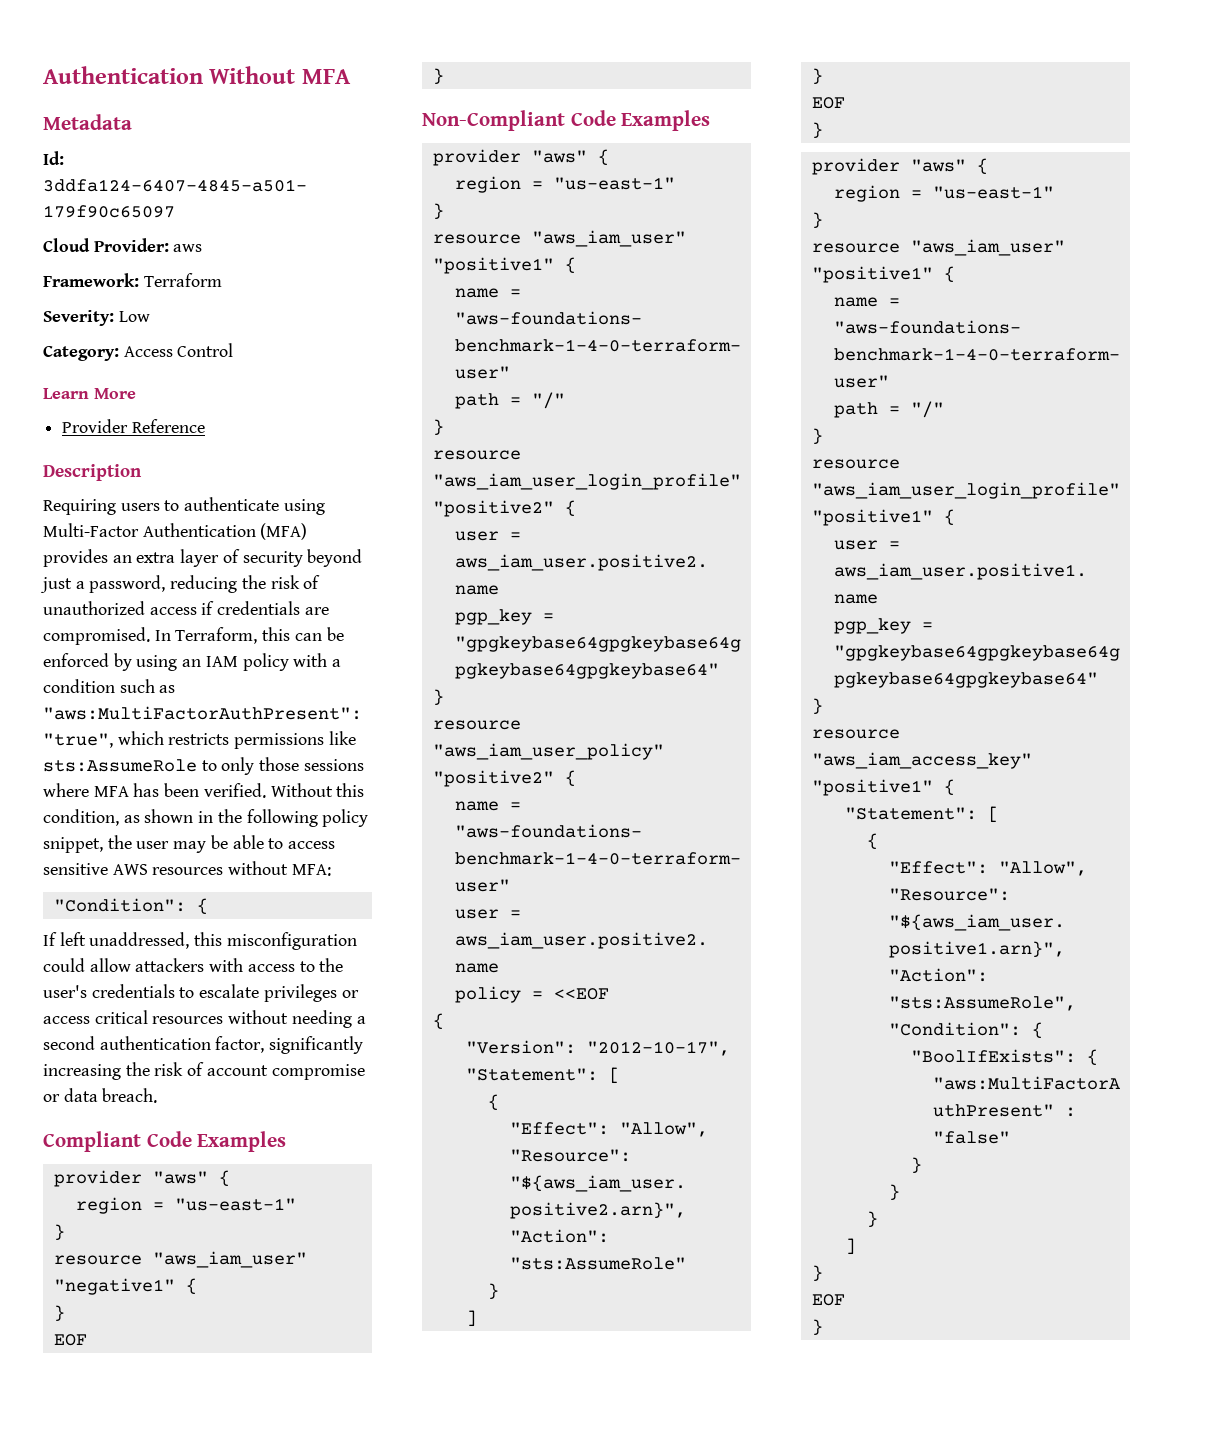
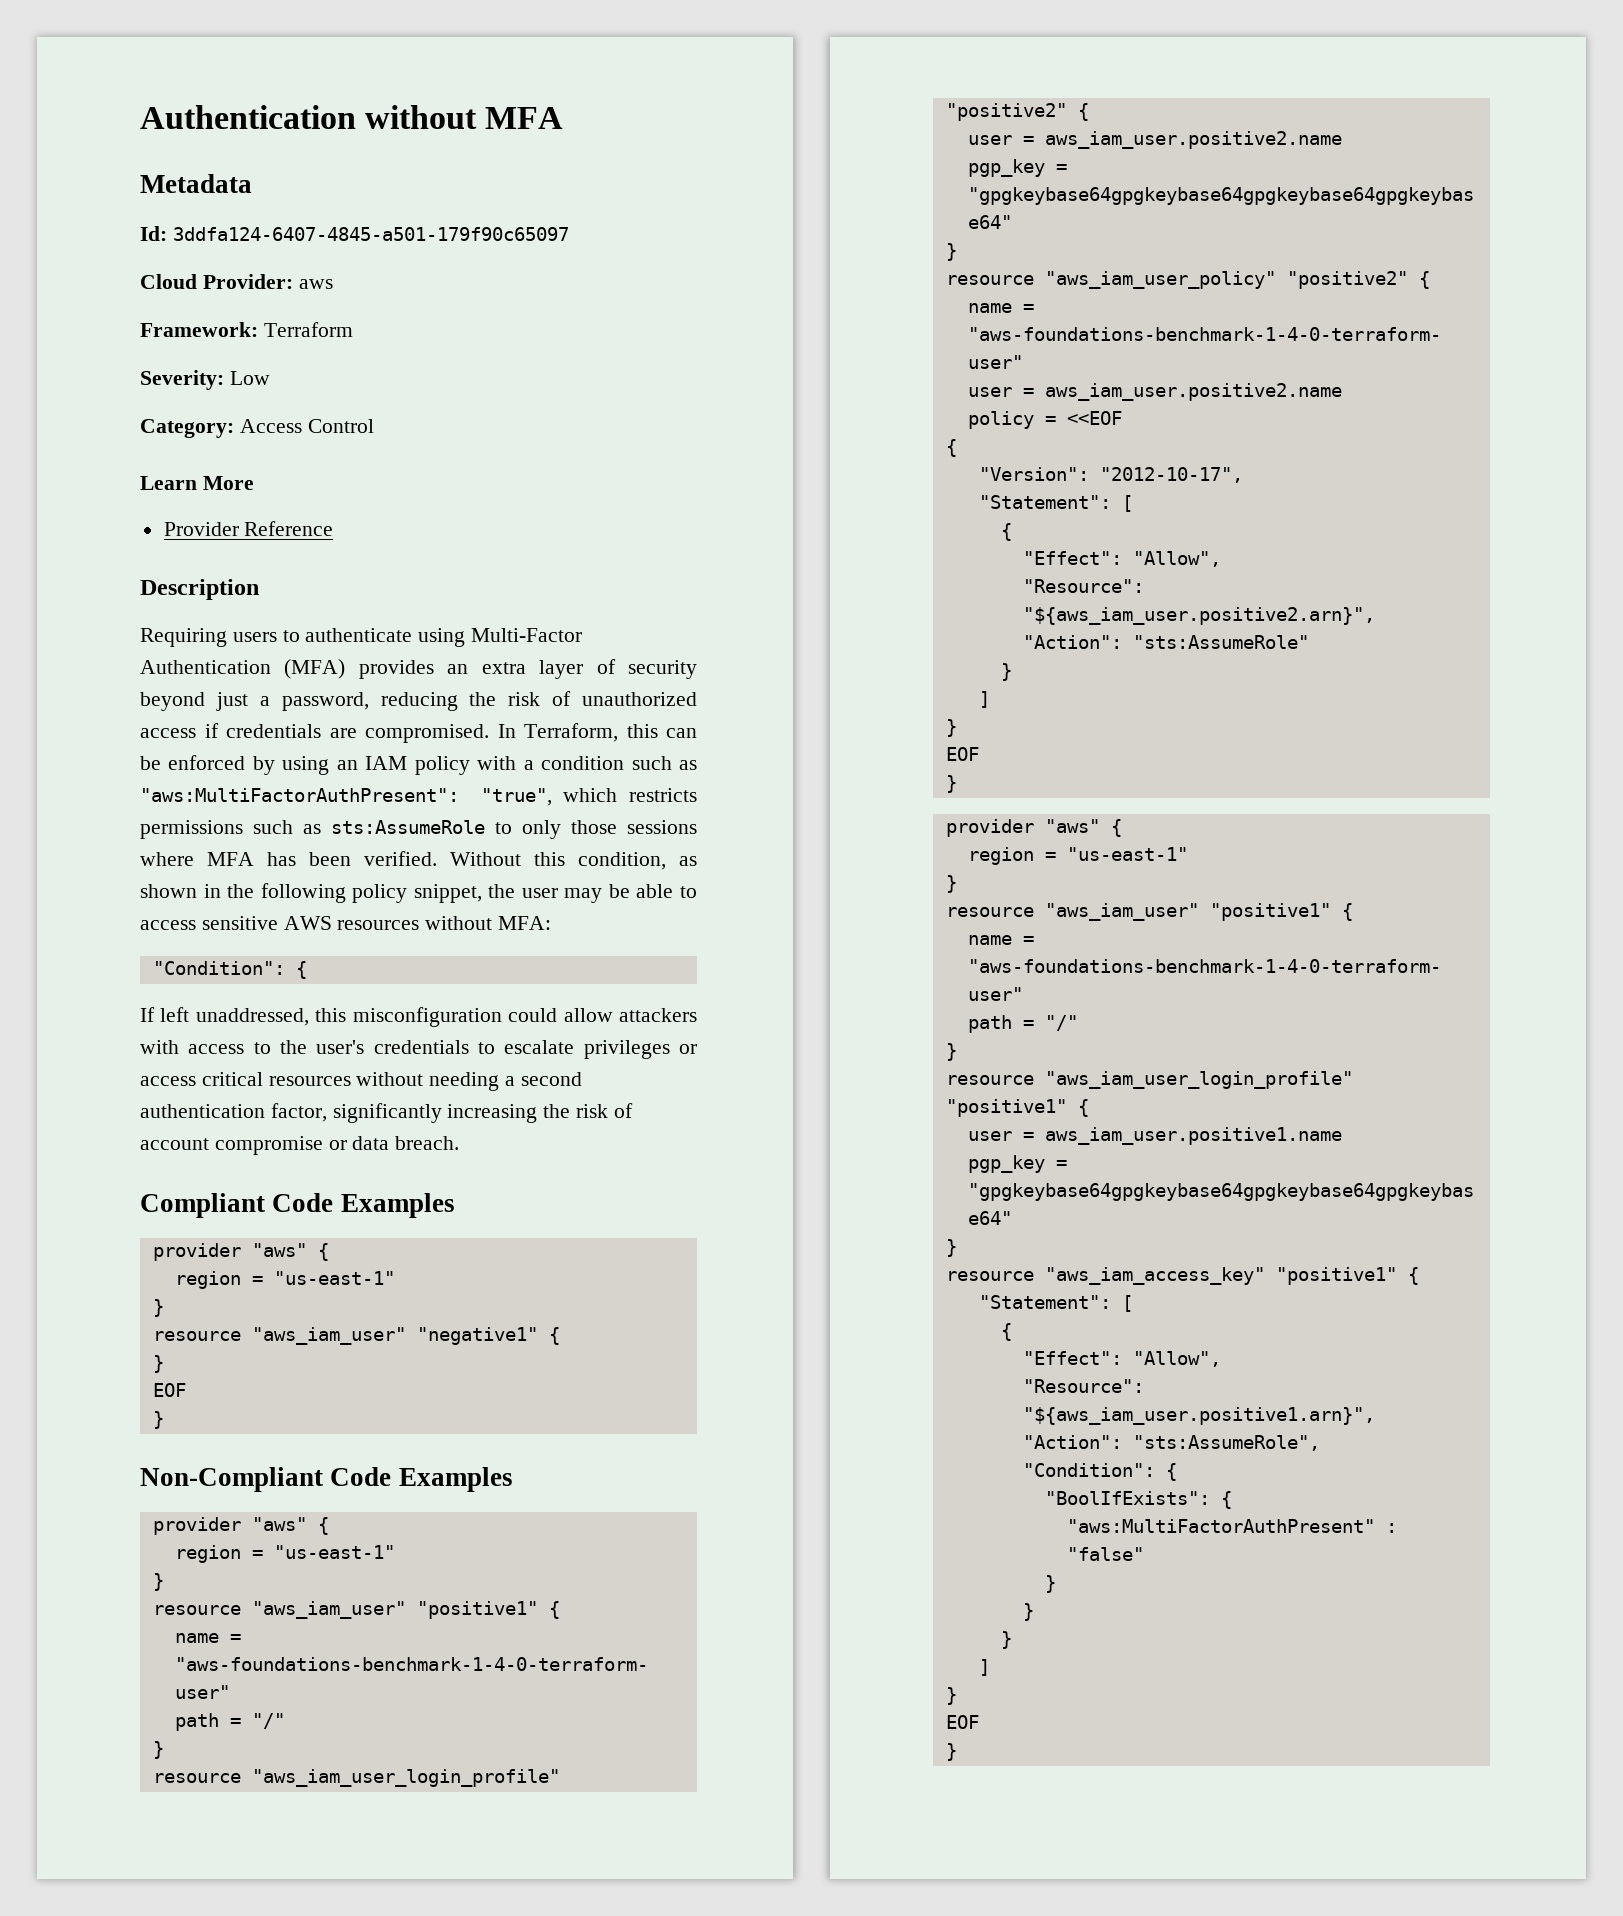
- Authentication Without MFA
+ Authentication without MFA
- In Terraform, this can be enforced by using an IAM policy with a condition such as "aws:MultiFactorAuthPresent": "true", which restricts permissions like sts:AssumeRole to only those sessions where MFA has been verified.
+ In Terraform, this can be enforced by using an IAM policy with a condition such as "aws:MultiFactorAuthPresent": "true", which restricts permissions such as sts:AssumeRole to only those sessions where MFA has been verified.

